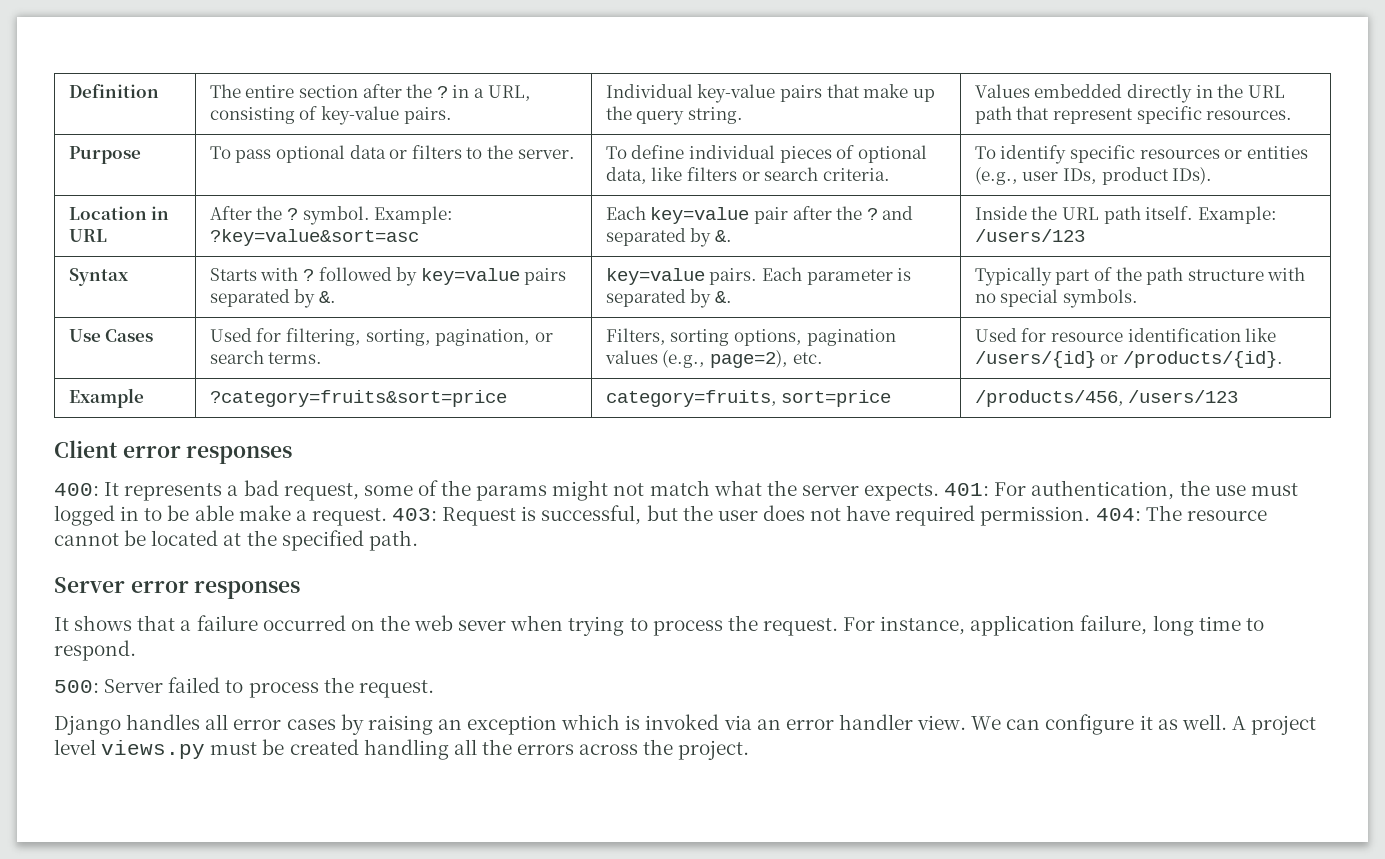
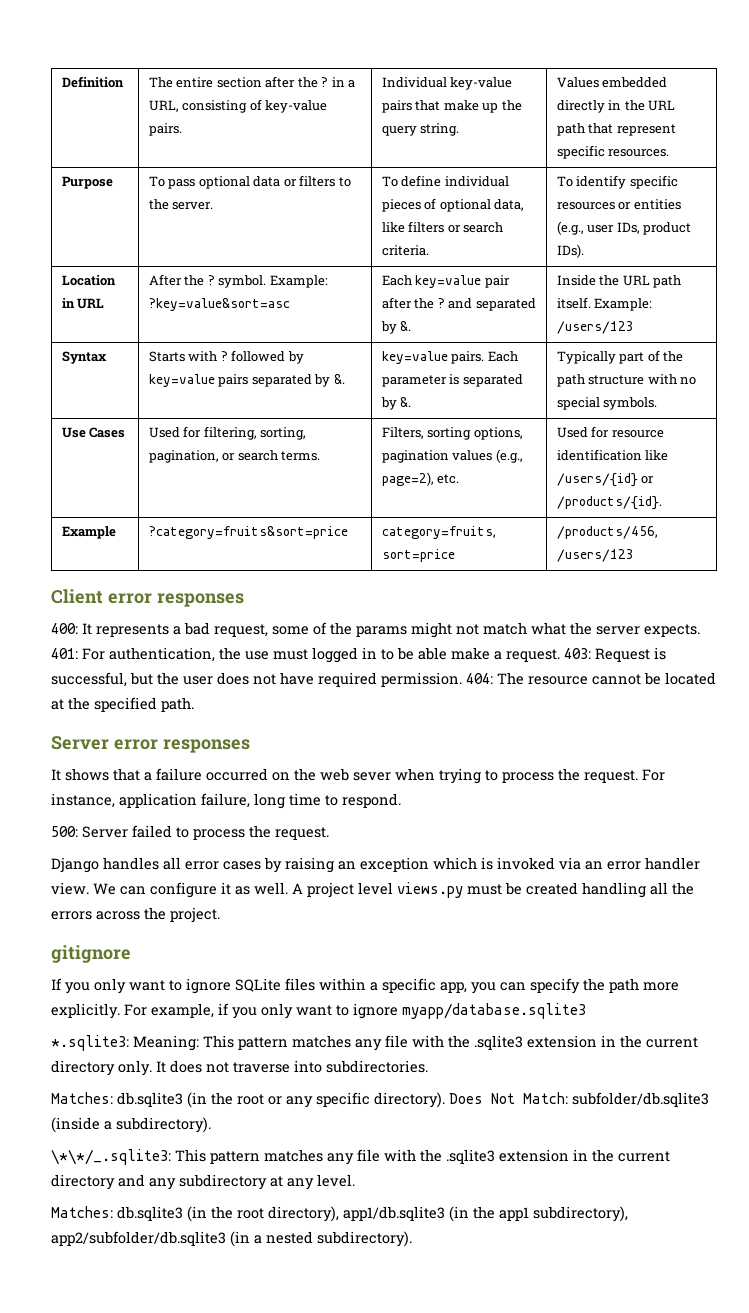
+ gitignore
+ If you only want to ignore SQLite files within a specific app, you can specify the path more explicitly. For example, if you only want to ignore myapp/database.sqlite3
+ *.sqlite3: Meaning: This pattern matches any file with the .sqlite3 extension in the current directory only. It does not traverse into subdirectories.
+ Matches: db.sqlite3 (in the root or any specific directory). Does Not Match: subfolder/db.sqlite3 (inside a subdirectory).
+ \*\*/_.sqlite3: This pattern matches any file with the .sqlite3 extension in the current directory and any subdirectory at any level.
+ Matches: db.sqlite3 (in the root directory), app1/db.sqlite3 (in the app1 subdirectory), app2/subfolder/db.sqlite3 (in a nested subdirectory).

